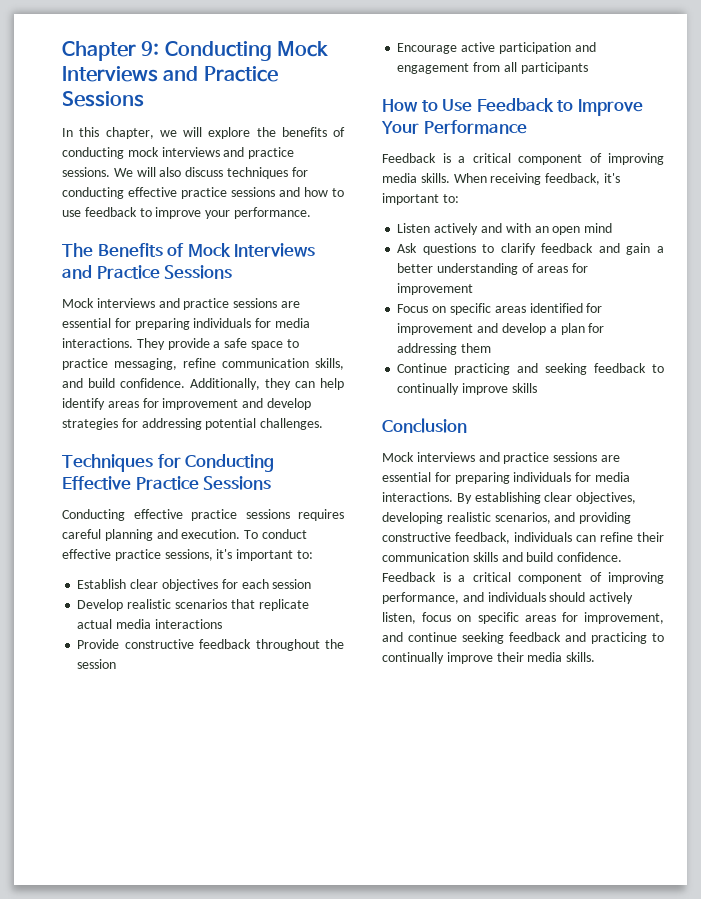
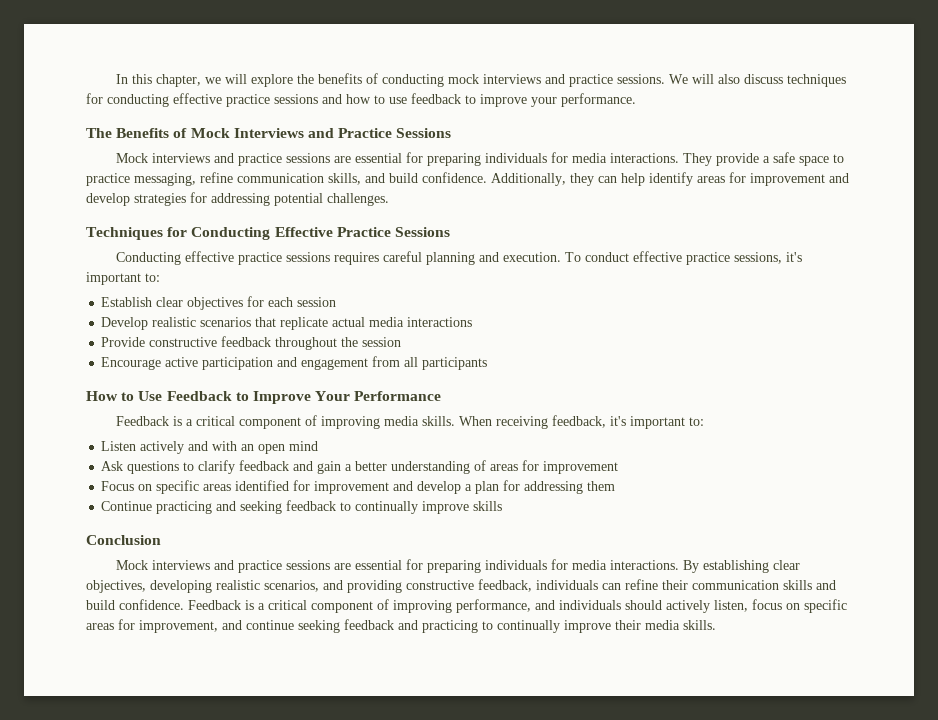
- Chapter 9: Conducting Mock Interviews and Practice Sessions

